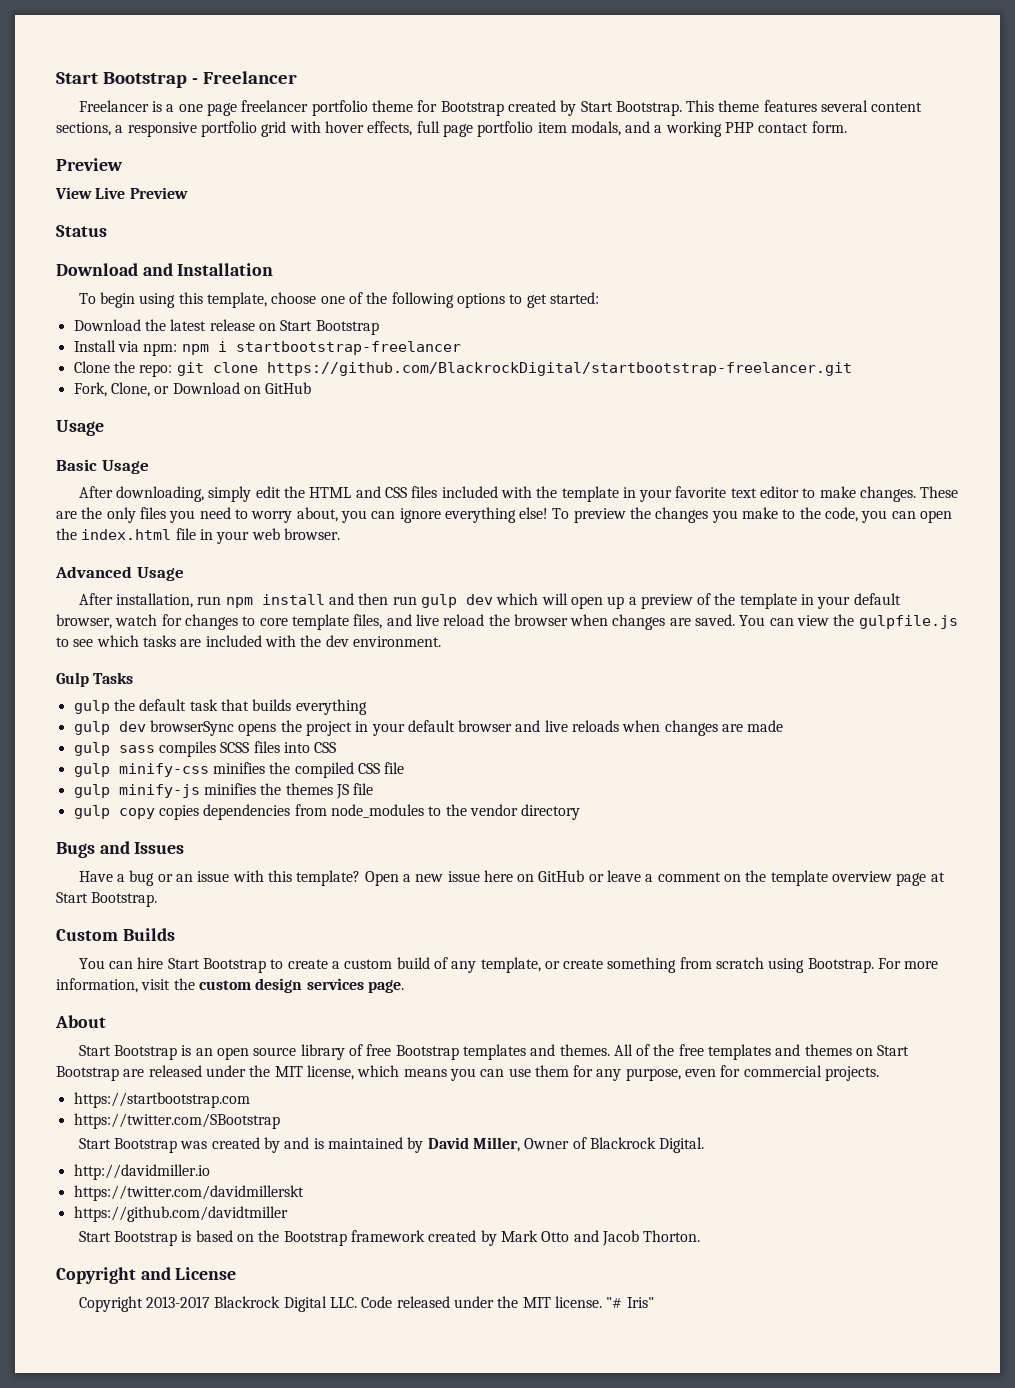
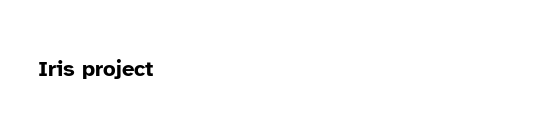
- Start Bootstrap - Freelancer
- Freelancer is a one page freelancer portfolio theme for Bootstrap created by Start Bootstrap. This theme features several content sections, a responsive portfolio grid with hover effects, full page portfolio item modals, and a working PHP contact form.
- Preview
- View Live Preview
- Status
- Download and Installation
- To begin using this template, choose one of the following options to get started:
- Download the latest release on Start Bootstrap
- Install via npm: npm i startbootstrap-freelancer
- Clone the repo: git clone https://github.com/BlackrockDigital/startbootstrap-freelancer.git
- Fork, Clone, or Download on GitHub
- Usage
- Basic Usage
- After downloading, simply edit the HTML and CSS files included with the template in your favorite text editor to make changes. These are the only files you need to worry about, you can ignore everything else! To preview the changes you make to the code, you can open the index.html file in your web browser.
- Advanced Usage
- After installation, run npm install and then run gulp dev which will open up a preview of the template in your default browser, watch for changes to core template files, and live reload the browser when changes are saved. You can view the gulpfile.js to see which tasks are included with the dev environment.
- Gulp Tasks
- gulp the default task that builds everything
- gulp dev browserSync opens the project in your default browser and live reloads when changes are made
- gulp sass compiles SCSS files into CSS
- gulp minify-css minifies the compiled CSS file
- gulp minify-js minifies the themes JS file
- gulp copy copies dependencies from node_modules to the vendor directory
- Bugs and Issues
- Have a bug or an issue with this template? Open a new issue here on GitHub or leave a comment on the template overview page at Start Bootstrap.
- Custom Builds
- You can hire Start Bootstrap to create a custom build of any template, or create something from scratch using Bootstrap. For more information, visit the custom design services page.
- About
- Start Bootstrap is an open source library of free Bootstrap templates and themes. All of the free templates and themes on Start Bootstrap are released under the MIT license, which means you can use them for any purpose, even for commercial projects.
- https://startbootstrap.com
- https://twitter.com/SBootstrap
- Start Bootstrap was created by and is maintained by David Miller, Owner of Blackrock Digital.
- http://davidmiller.io
- https://twitter.com/davidmillerskt
- https://github.com/davidtmiller
- Start Bootstrap is based on the Bootstrap framework created by Mark Otto and Jacob Thorton.
- Copyright and License
- Copyright 2013-2017 Blackrock Digital LLC. Code released under the MIT license. "# Iris"
+ Iris project

